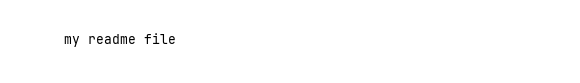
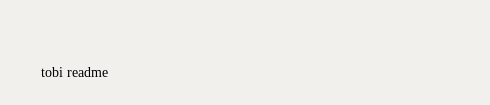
- my readme file
+ tobi readme

